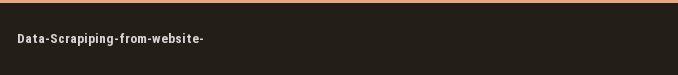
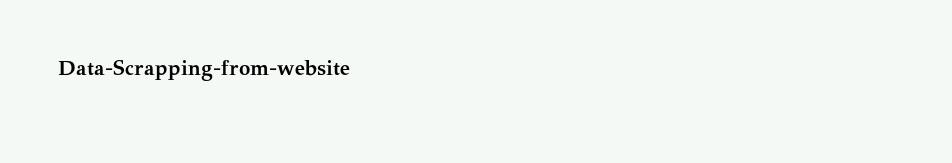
- Data-Scrapiping-from-website-
+ Data-Scrapping-from-website

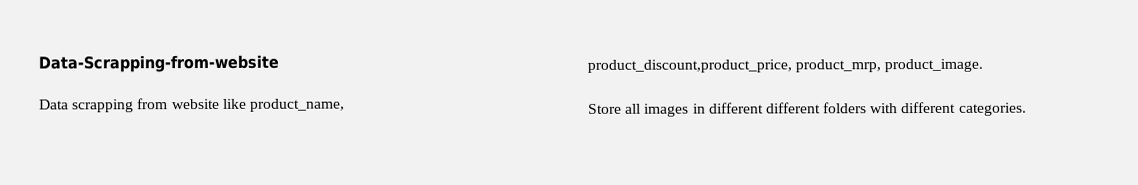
+ Data scrapping from website like product_name, product_discount,product_price, product_mrp, product_image.
+ Store all images in different different folders with different categories.

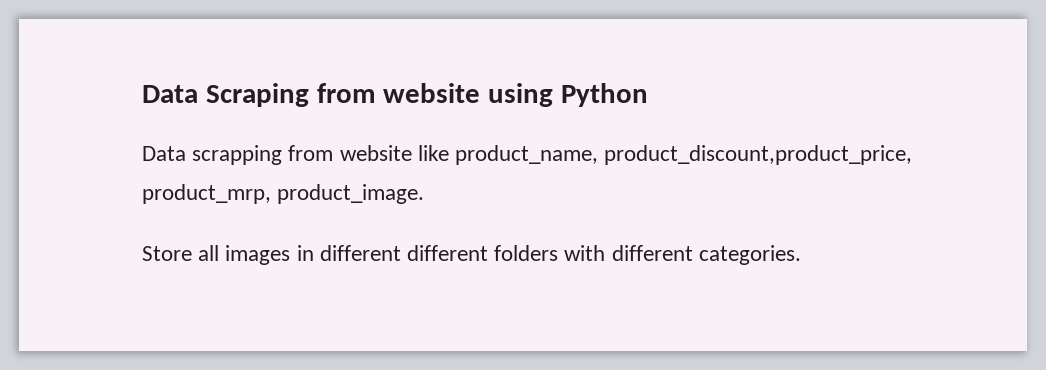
- Data-Scrapping-from-website
+ Data Scraping from website using Python

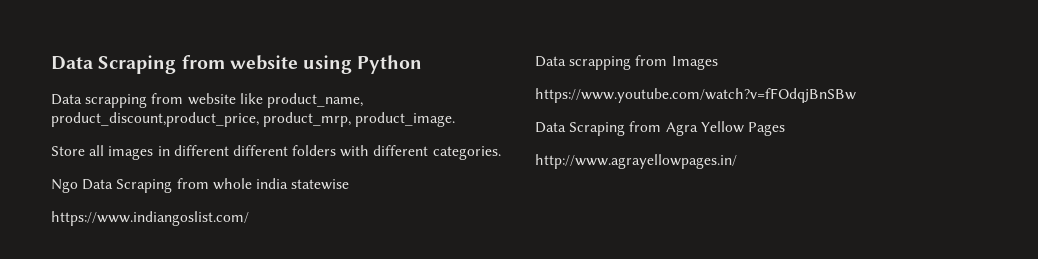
+ Ngo Data Scraping from whole india statewise
+ https://www.indiangoslist.com/
+ Data scrapping from Images
+ https://www.youtube.com/watch?v=fFOdqjBnSBw
+ Data Scraping from Agra Yellow Pages
+ http://www.agrayellowpages.in/

